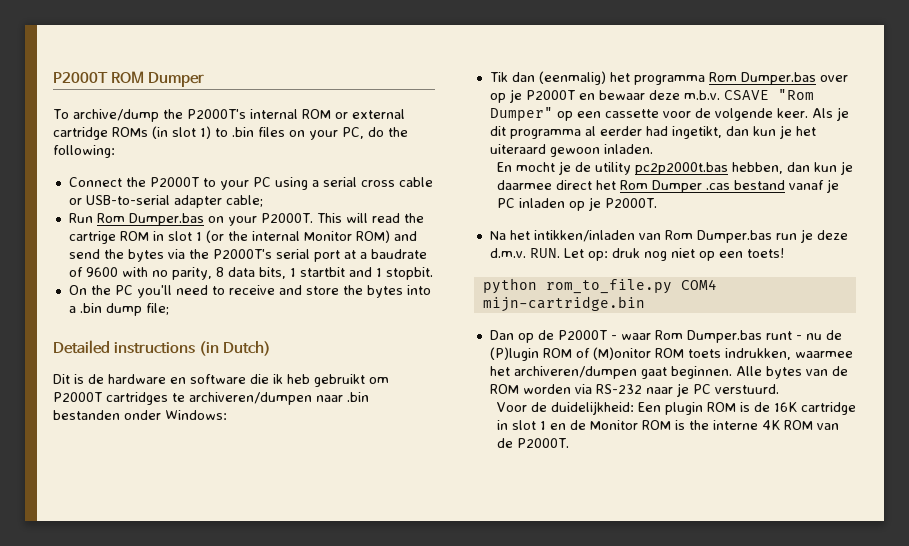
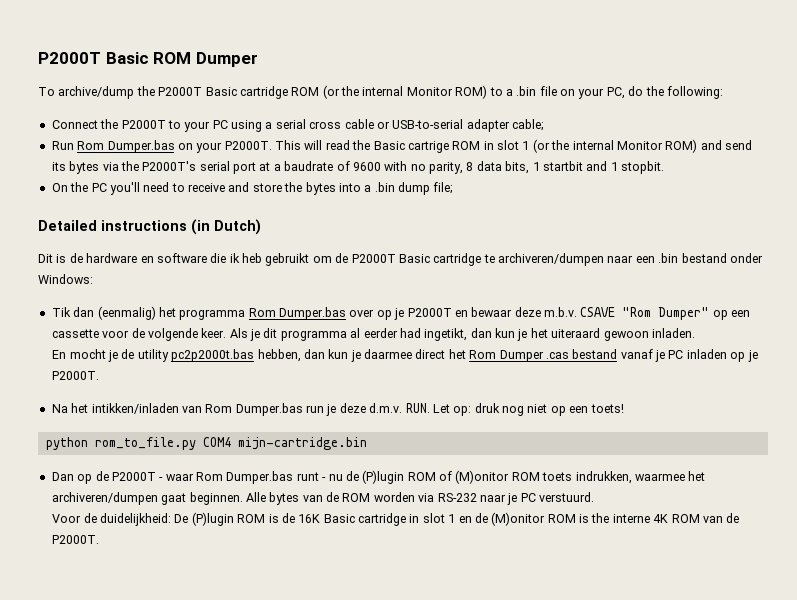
- P2000T ROM Dumper
+ P2000T Basic ROM Dumper
- To archive/dump the P2000T's internal ROM or external cartridge ROMs (in slot 1) to .bin files on your PC, do the following:
+ To archive/dump the P2000T Basic cartridge ROM (or the internal Monitor ROM) to a .bin file on your PC, do the following:
- This will read the cartrige ROM in slot 1 (or the internal Monitor ROM) and send the bytes via the P2000T's serial port at a baudrate of 9600 with no parity, 8 data bits, 1 startbit and 1 stopbit.
+ This will read the Basic cartrige ROM in slot 1 (or the internal Monitor ROM) and send its bytes via the P2000T's serial port at a baudrate of 9600 with no parity, 8 data bits, 1 startbit and 1 stopbit.
- Dit is de hardware en software die ik heb gebruikt om P2000T cartridges te archiveren/dumpen naar .bin bestanden onder Windows:
+ Dit is de hardware en software die ik heb gebruikt om de P2000T Basic cartridge te archiveren/dumpen naar een .bin bestand onder Windows:
- Voor de duidelijkheid: Een plugin ROM is de 16K cartridge in slot 1 en de Monitor ROM is the interne 4K ROM van de P2000T.
+ Voor de duidelijkheid: De (P)lugin ROM is de 16K Basic cartridge in slot 1 en de (M)onitor ROM is the interne 4K ROM van de P2000T.

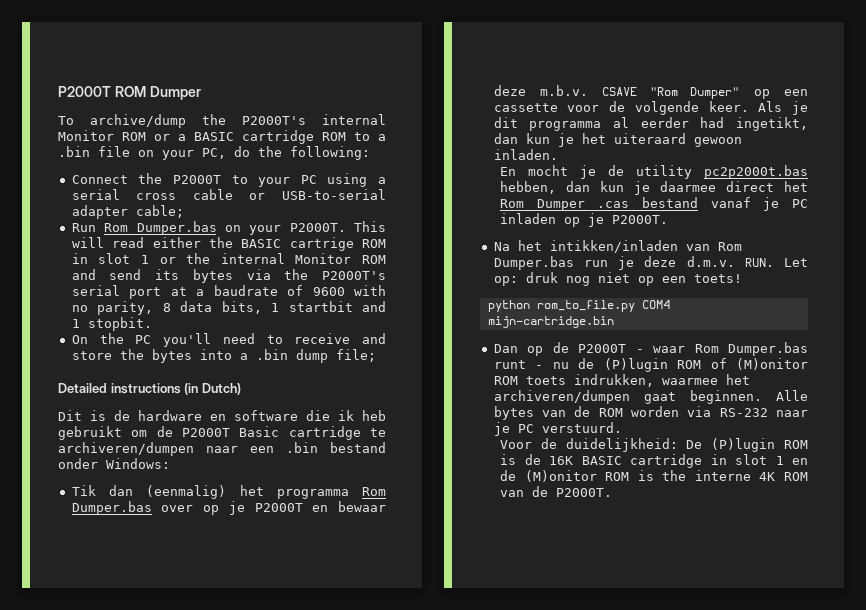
- P2000T Basic ROM Dumper
+ P2000T ROM Dumper
- To archive/dump the P2000T Basic cartridge ROM (or the internal Monitor ROM) to a .bin file on your PC, do the following:
+ To archive/dump the P2000T's internal Monitor ROM or a BASIC cartridge ROM to a .bin file on your PC, do the following:
- This will read the Basic cartrige ROM in slot 1 (or the internal Monitor ROM) and send its bytes via the P2000T's serial port at a baudrate of 9600 with no parity, 8 data bits, 1 startbit and 1 stopbit.
+ This will read either the BASIC cartrige ROM in slot 1 or the internal Monitor ROM and send its bytes via the P2000T's serial port at a baudrate of 9600 with no parity, 8 data bits, 1 startbit and 1 stopbit.
- Voor de duidelijkheid: De (P)lugin ROM is de 16K Basic cartridge in slot 1 en de (M)onitor ROM is the interne 4K ROM van de P2000T.
+ Voor de duidelijkheid: De (P)lugin ROM is de 16K BASIC cartridge in slot 1 en de (M)onitor ROM is the interne 4K ROM van de P2000T.

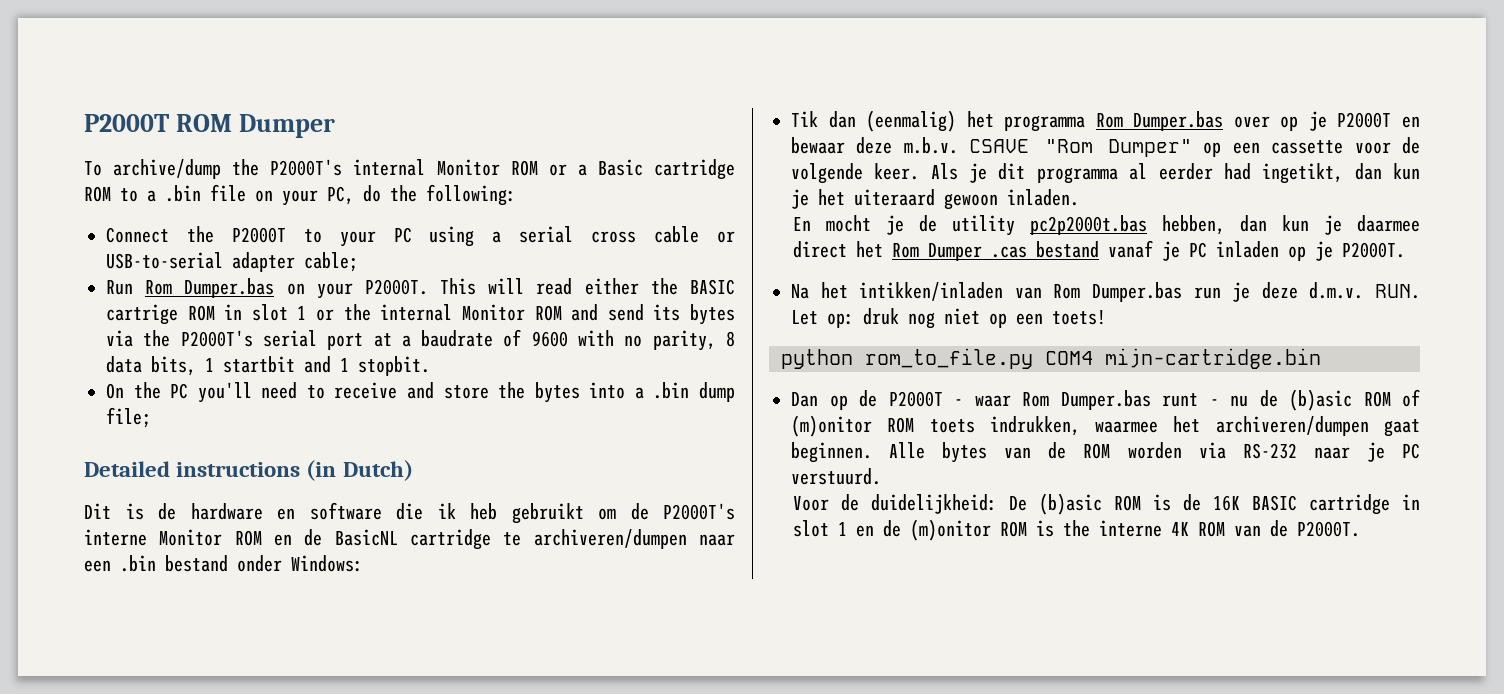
- To archive/dump the P2000T's internal Monitor ROM or a BASIC cartridge ROM to a .bin file on your PC, do the following:
+ To archive/dump the P2000T's internal Monitor ROM or a Basic cartridge ROM to a .bin file on your PC, do the following:
- Dit is de hardware en software die ik heb gebruikt om de P2000T Basic cartridge te archiveren/dumpen naar een .bin bestand onder Windows:
+ Dit is de hardware en software die ik heb gebruikt om de P2000T's interne Monitor ROM en de BasicNL cartridge te archiveren/dumpen naar een .bin bestand onder Windows:
- Dan op de P2000T - waar Rom Dumper.bas runt - nu de (P)lugin ROM of (M)onitor ROM toets indrukken, waarmee het archiveren/dumpen gaat beginnen.
+ Dan op de P2000T - waar Rom Dumper.bas runt - nu de (b)asic ROM of (m)onitor ROM toets indrukken, waarmee het archiveren/dumpen gaat beginnen.
- Voor de duidelijkheid: De (P)lugin ROM is de 16K BASIC cartridge in slot 1 en de (M)onitor ROM is the interne 4K ROM van de P2000T.
+ Voor de duidelijkheid: De (b)asic ROM is de 16K BASIC cartridge in slot 1 en de (m)onitor ROM is the interne 4K ROM van de P2000T.

